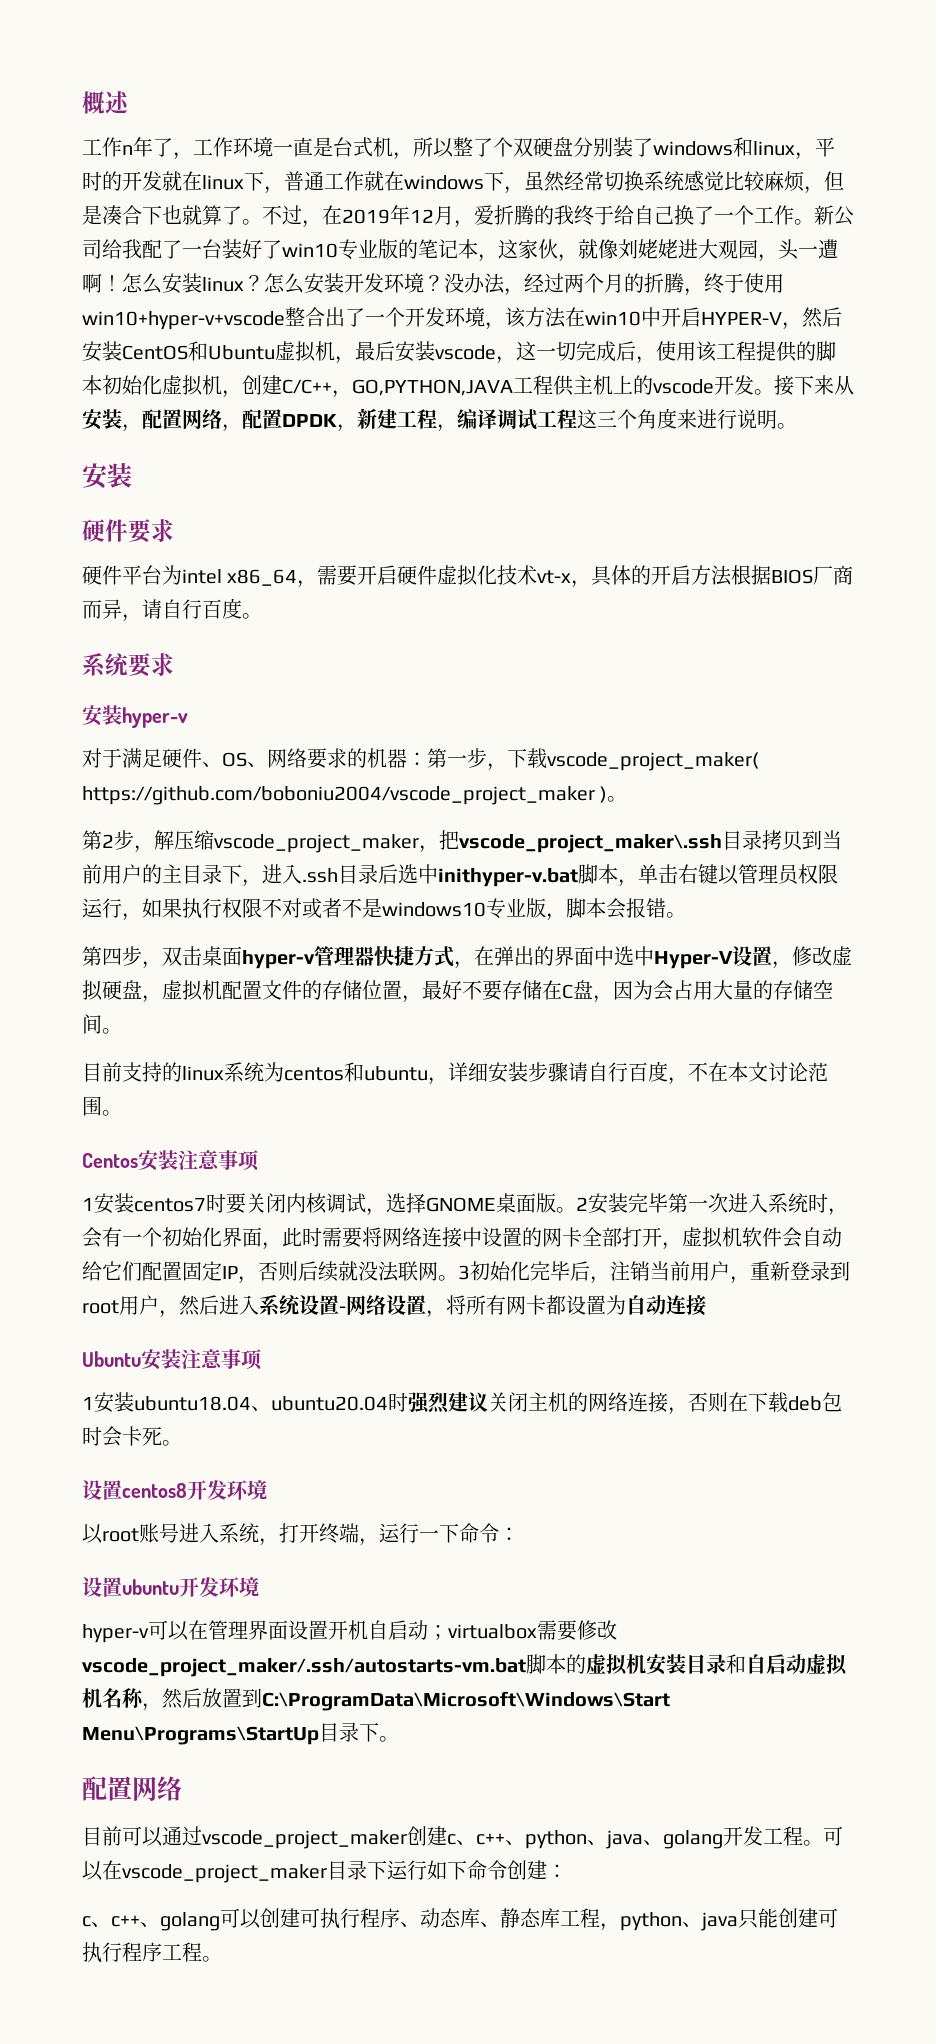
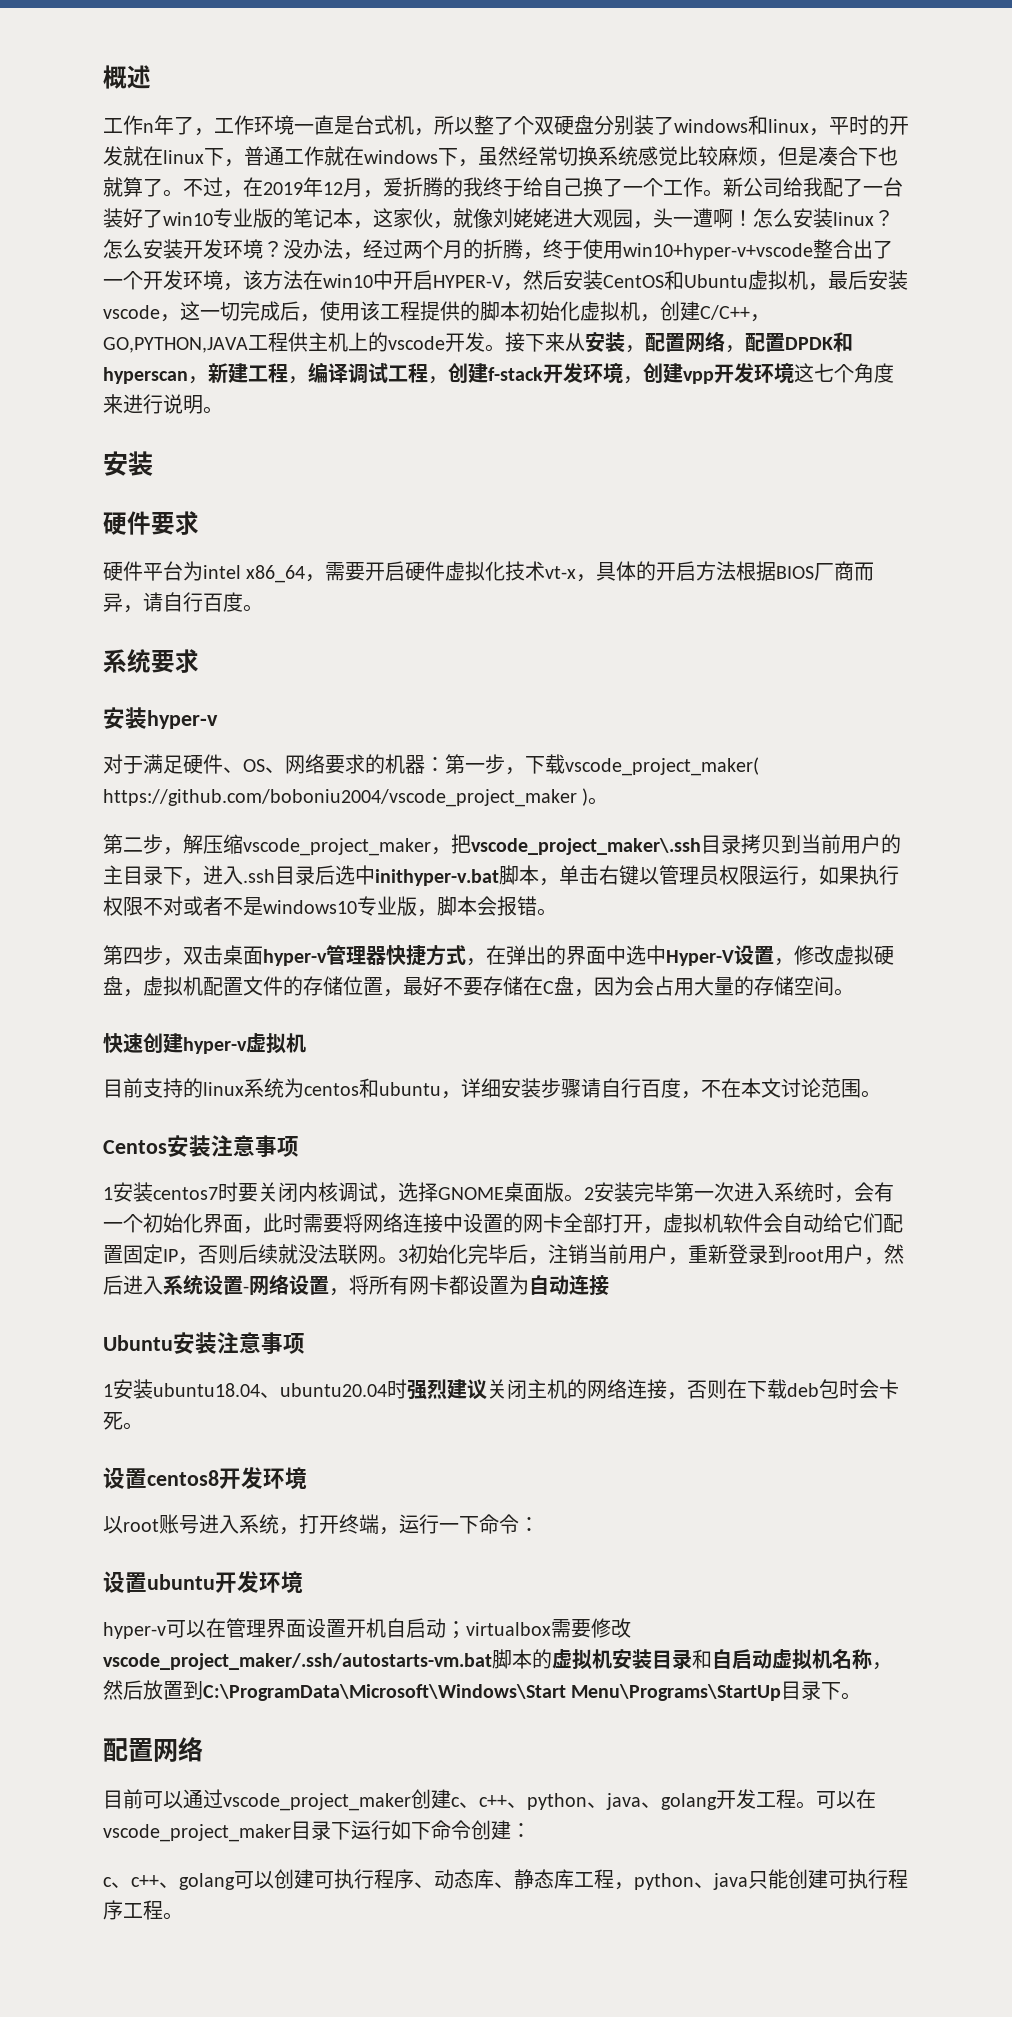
- 接下来从安装，配置网络，配置DPDK，新建工程，编译调试工程这三个角度来进行说明。
+ 接下来从安装，配置网络，配置DPDK和hyperscan，新建工程，编译调试工程，创建f-stack开发环境，创建vpp开发环境这七个角度来进行说明。
- 第2步，解压缩vscode_project_maker，把vscode_project_maker\.ssh目录拷贝到当前用户的主目录下，进入.ssh目录后选中inithyper-v.bat脚本，单击右键以管理员权限运行，如果执行权限不对或者不是windows10专业版，脚本会报错。
+ 第二步，解压缩vscode_project_maker，把vscode_project_maker\.ssh目录拷贝到当前用户的主目录下，进入.ssh目录后选中inithyper-v.bat脚本，单击右键以管理员权限运行，如果执行权限不对或者不是windows10专业版，脚本会报错。
+ 快速创建hyper-v虚拟机

